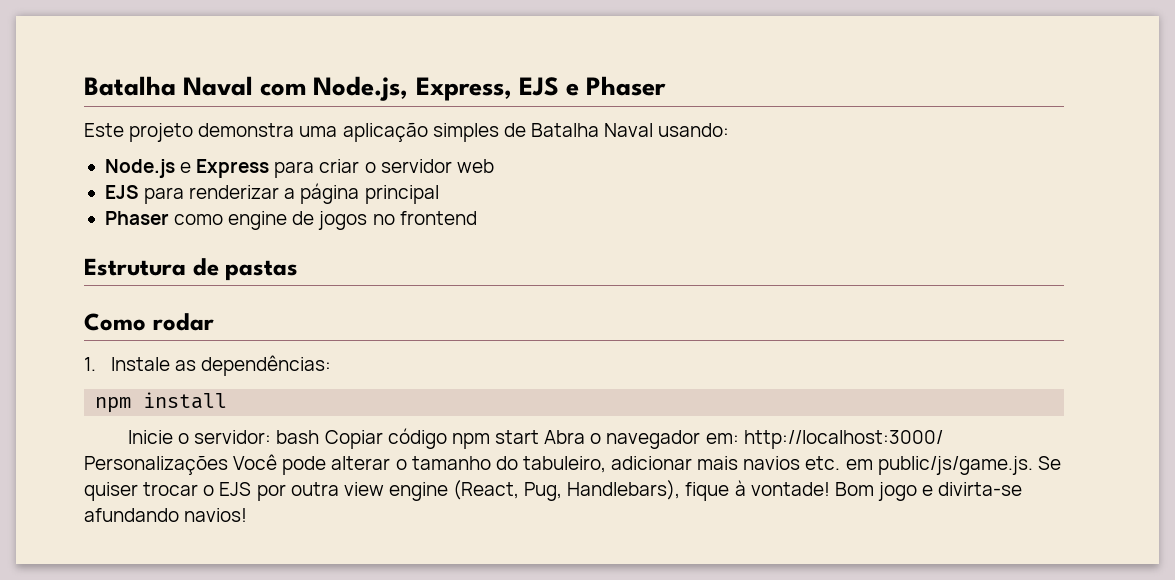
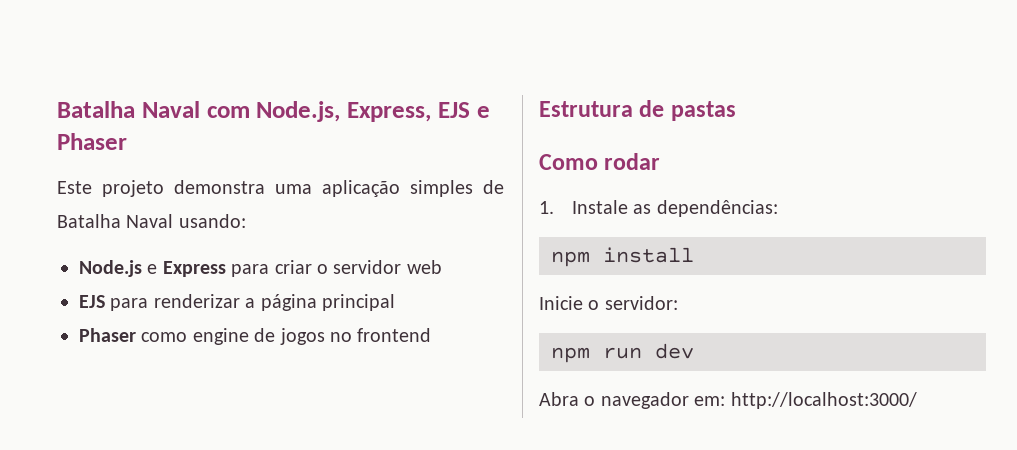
- Inicie o servidor: bash Copiar código npm start Abra o navegador em: http://localhost:3000/ Personalizações Você pode alterar o tamanho do tabuleiro, adicionar mais navios etc. em public/js/game.js. Se quiser trocar o EJS por outra view engine (React, Pug, Handlebars), fique à vontade! Bom jogo e divirta-se afundando navios!
+ Inicie o servidor:
+ npm run dev
+ Abra o navegador em: http://localhost:3000/

